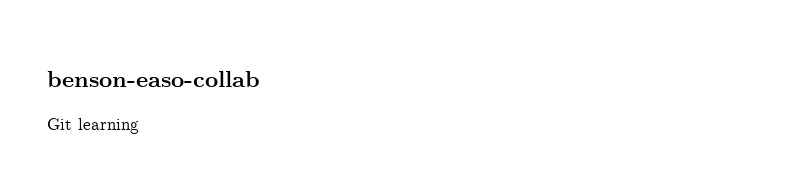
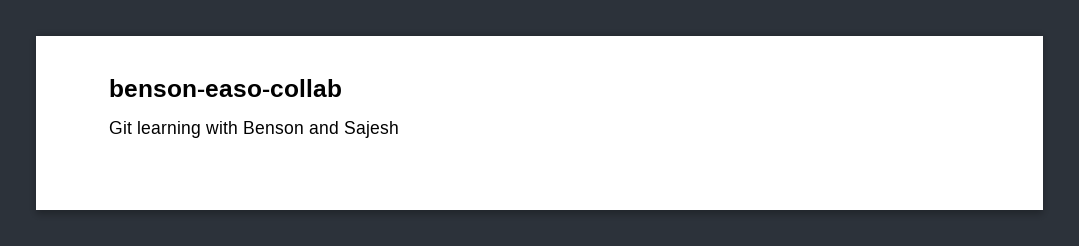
- Git learning
+ Git learning with Benson and Sajesh

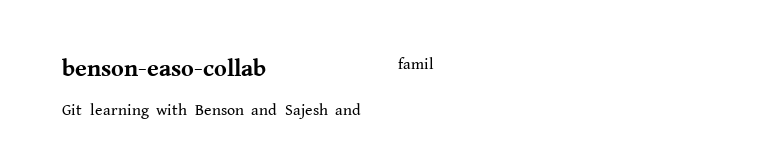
- Git learning with Benson and Sajesh
+ Git learning with Benson and Sajesh and famil

